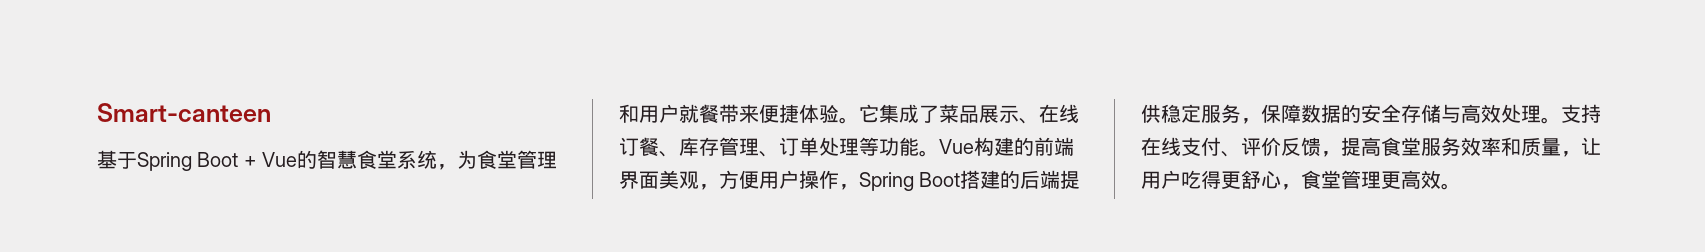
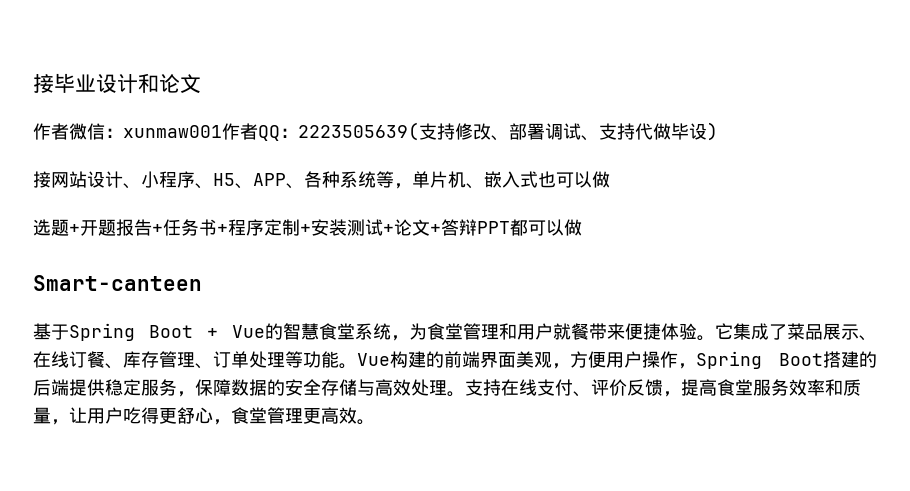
+ 接毕业设计和论文
+ 作者微信：xunmaw001作者QQ：2223505639(支持修改、部署调试、支持代做毕设)
+ 接网站设计、小程序、H5、APP、各种系统等，单片机、嵌入式也可以做
+ 选题+开题报告+任务书+程序定制+安装测试+论文+答辩PPT都可以做

